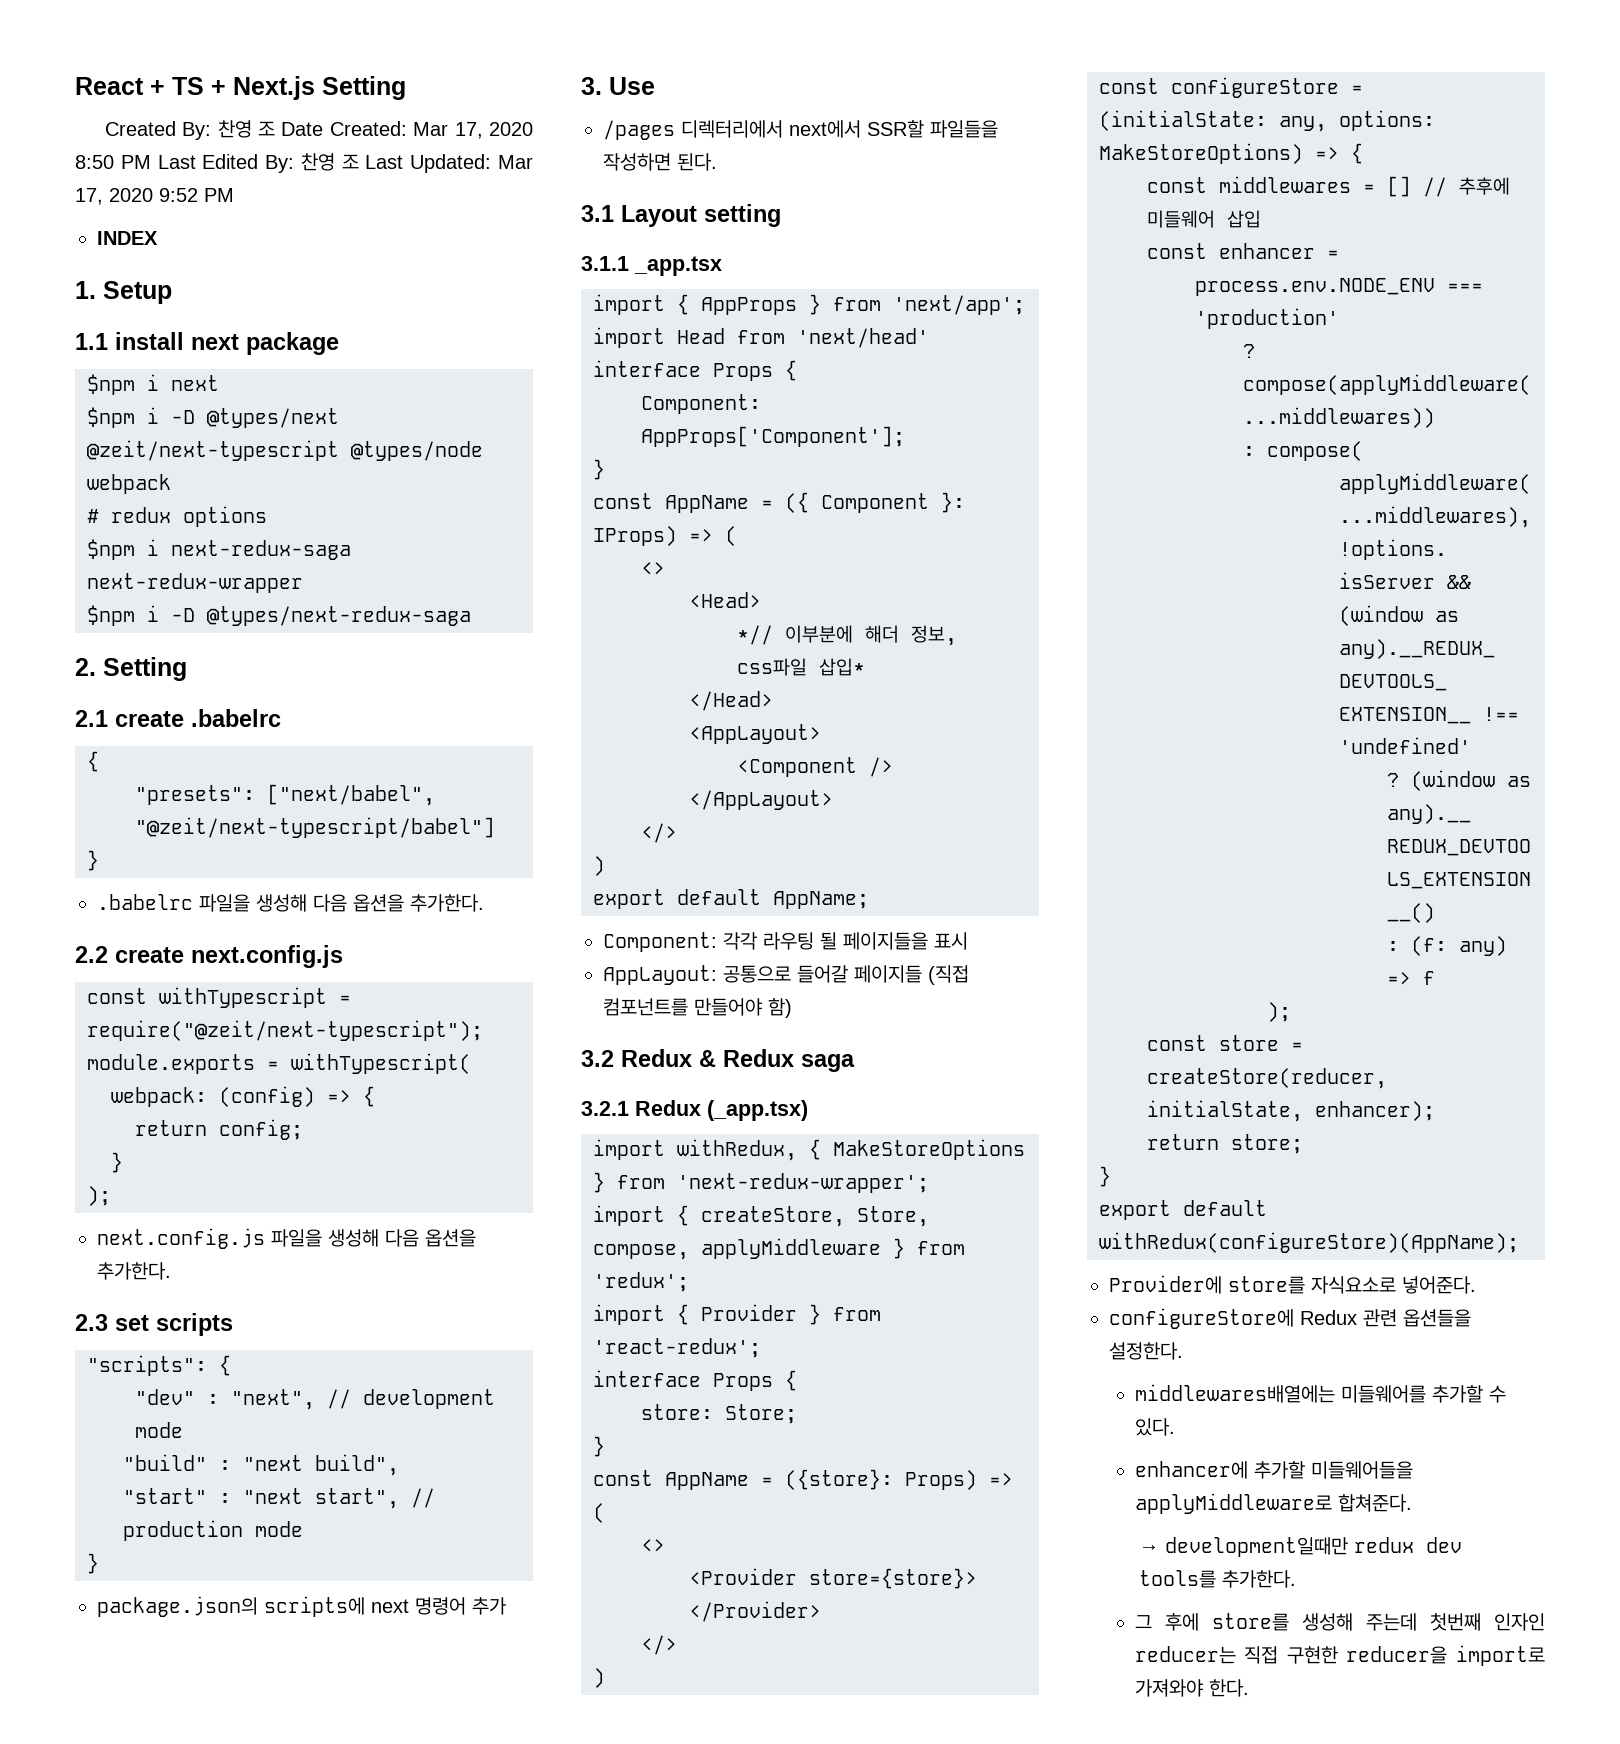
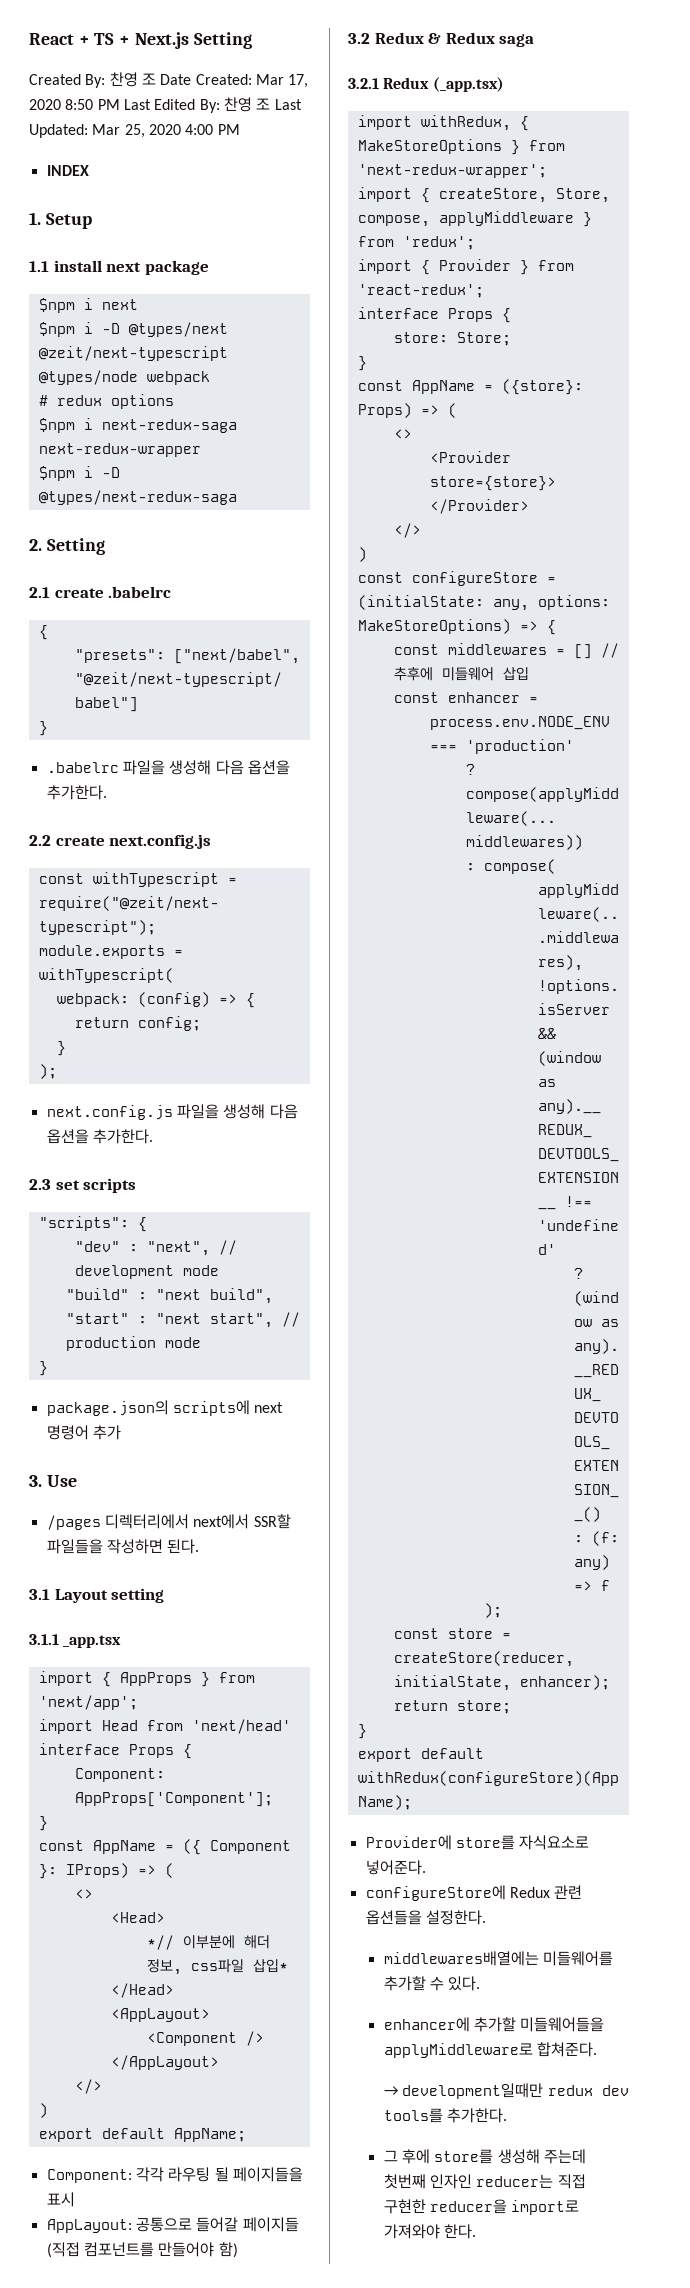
- Created By: 찬영 조 Date Created: Mar 17, 2020 8:50 PM Last Edited By: 찬영 조 Last Updated: Mar 17, 2020 9:52 PM
+ Created By: 찬영 조 Date Created: Mar 17, 2020 8:50 PM Last Edited By: 찬영 조 Last Updated: Mar 25, 2020 4:00 PM

